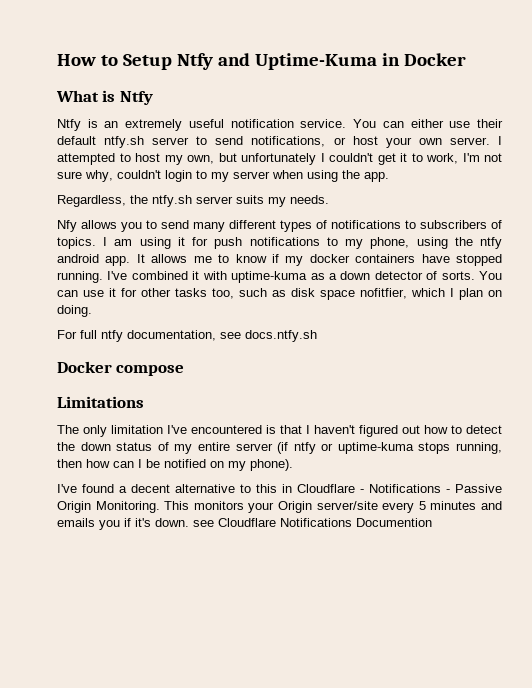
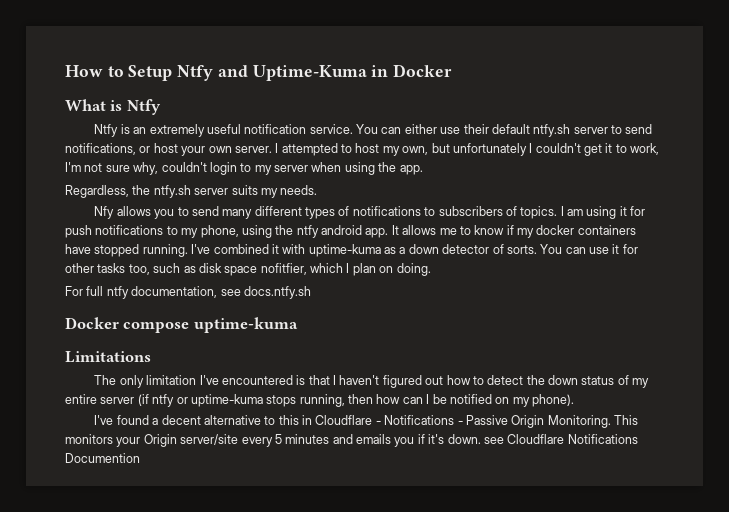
- Docker compose
+ Docker compose uptime-kuma

